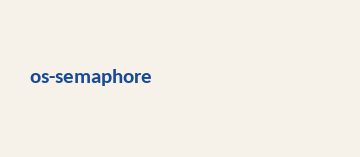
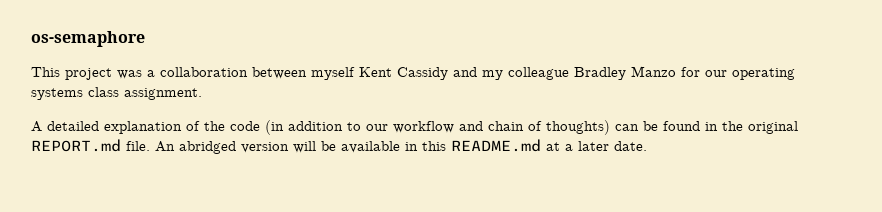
+ This project was a collaboration between myself Kent Cassidy and my colleague Bradley Manzo for our operating systems class assignment.
+ A detailed explanation of the code (in addition to our workflow and chain of thoughts) can be found in the original REPORT.md file. An abridged version will be available in this README.md at a later date.

